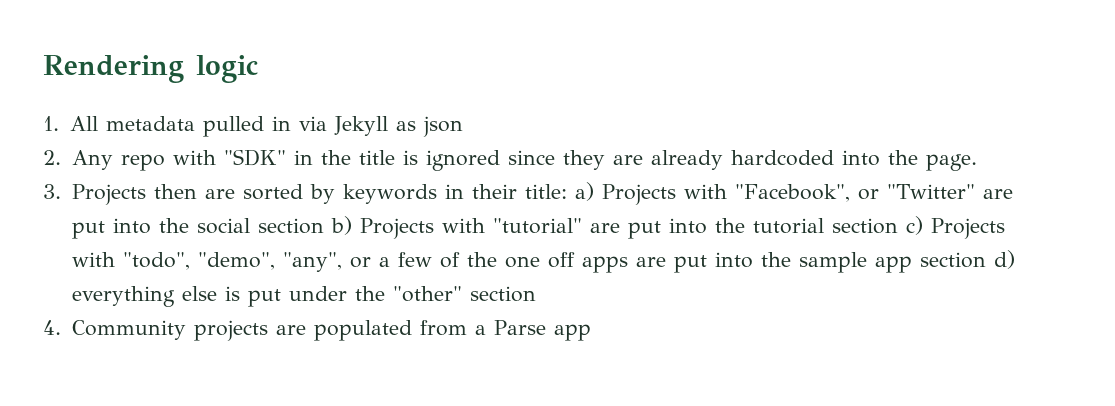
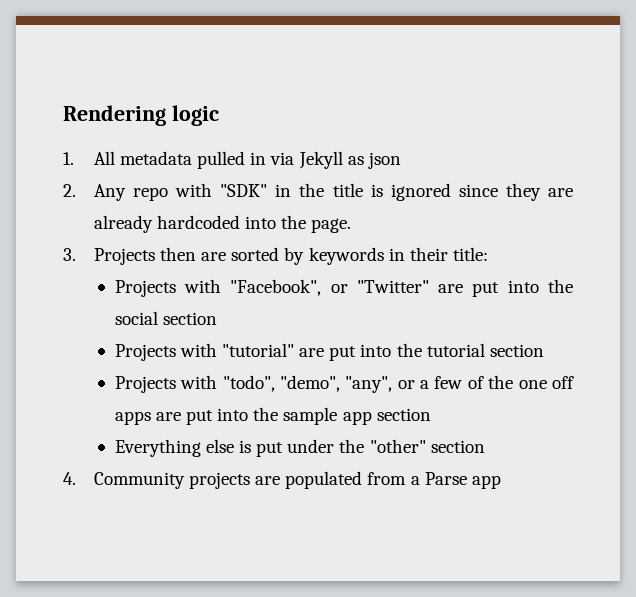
- 3. Projects then are sorted by keywords in their title: a) Projects with "Facebook", or "Twitter" are put into the social section b) Projects with "tutorial" are put into the tutorial section c) Projects with "todo", "demo", "any", or a few of the one off apps are put into the sample app section d) everything else is put under the "other" section
+ 3. Projects then are sorted by keywords in their title:
+ Projects with "Facebook", or "Twitter" are put into the social section
+ Projects with "tutorial" are put into the tutorial section
+ Projects with "todo", "demo", "any", or a few of the one off apps are put into the sample app section
+ Everything else is put under the "other" section

